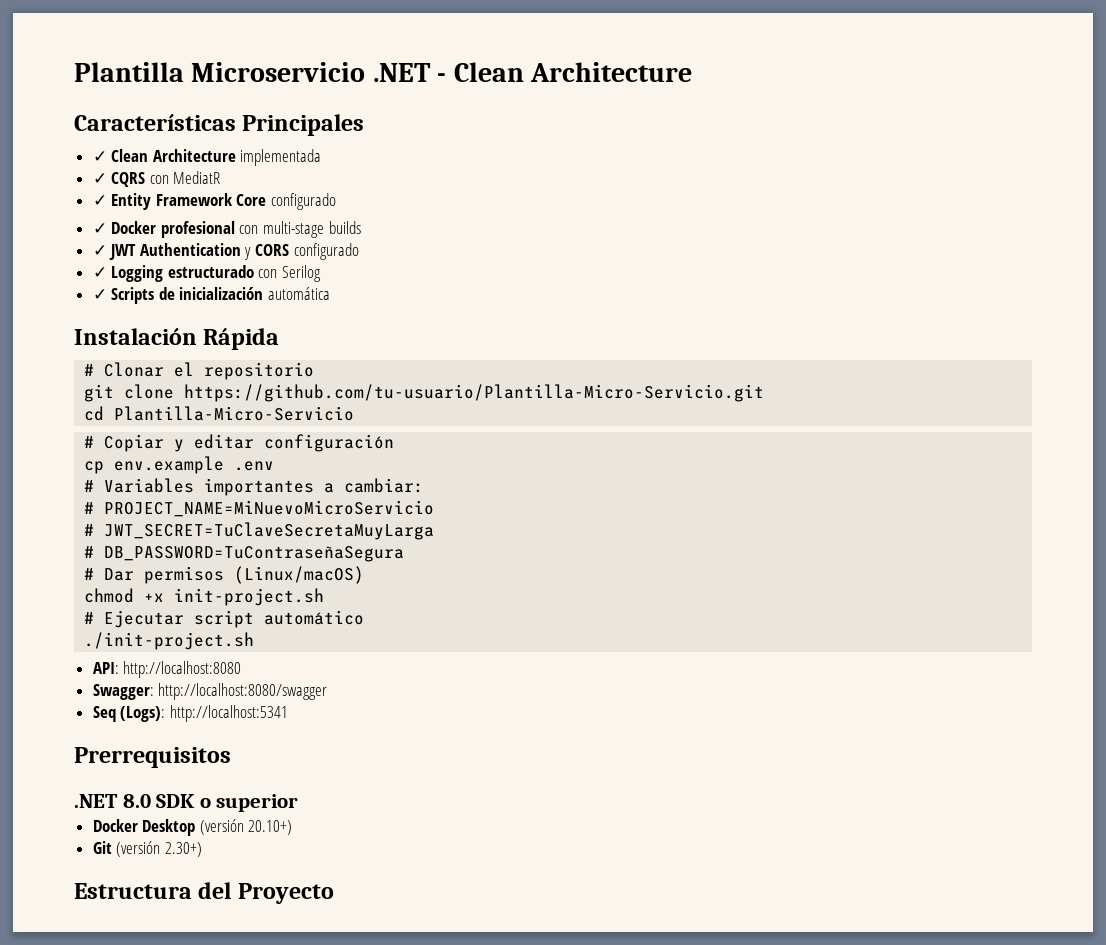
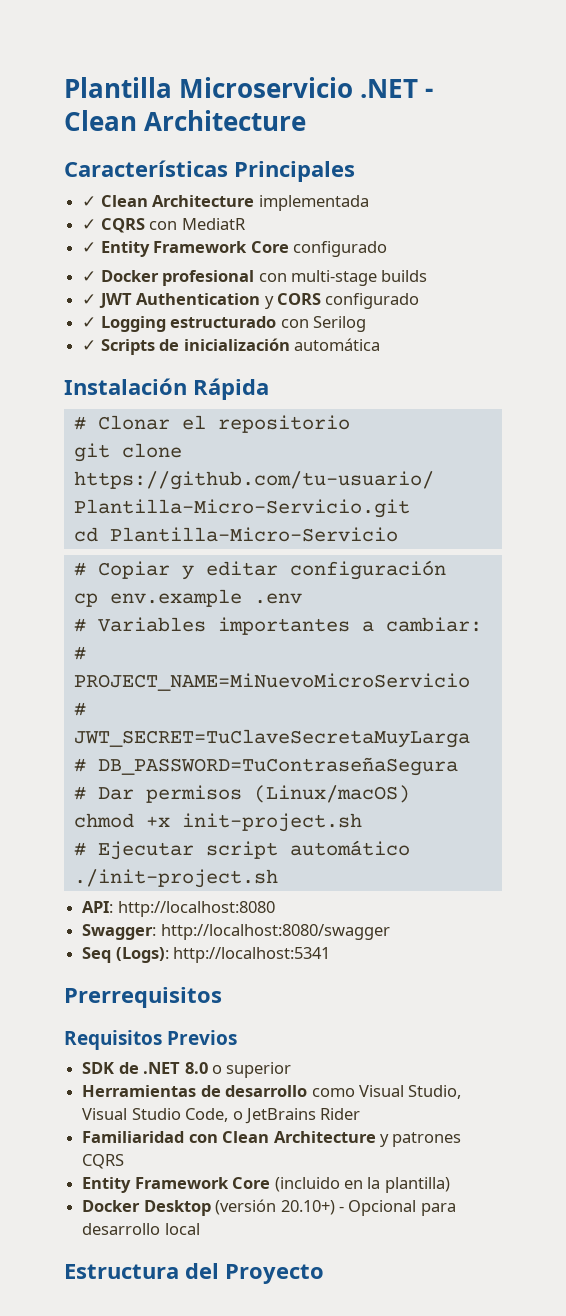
- .NET 8.0 SDK o superior
+ Requisitos Previos
+ SDK de .NET 8.0 o superior
+ Herramientas de desarrollo como Visual Studio, Visual Studio Code, o JetBrains Rider
+ Familiaridad con Clean Architecture y patrones CQRS
+ Entity Framework Core (incluido en la plantilla)
- Docker Desktop (versión 20.10+)
- Git (versión 2.30+)
+ Docker Desktop (versión 20.10+) - Opcional para desarrollo local

